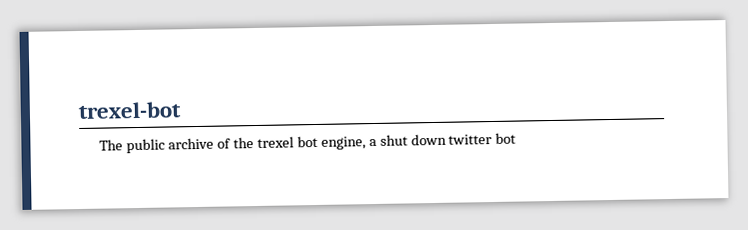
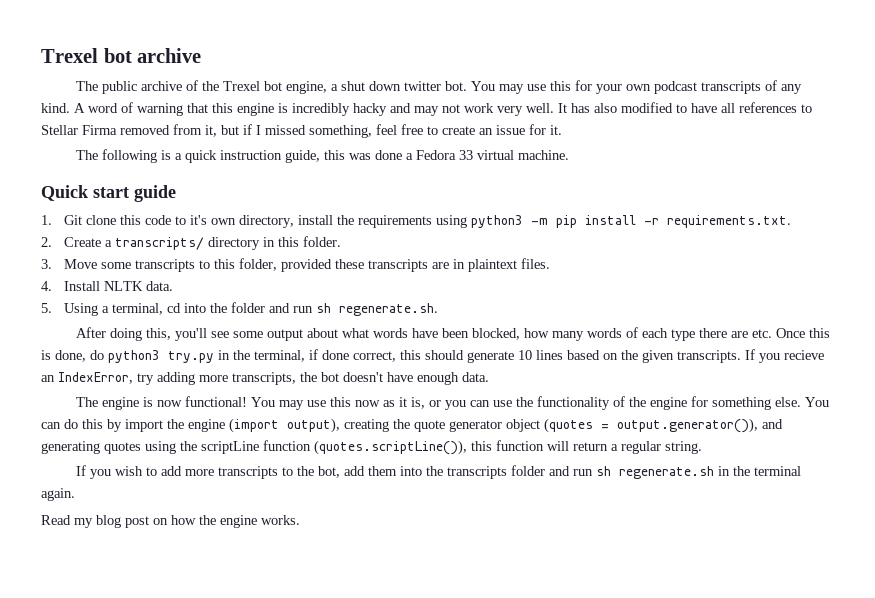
- trexel-bot
+ Trexel bot archive
- The public archive of the trexel bot engine, a shut down twitter bot
+ The public archive of the Trexel bot engine, a shut down twitter bot. You may use this for your own podcast transcripts of any kind. A word of warning that this engine is incredibly hacky and may not work very well. It has also modified to have all references to Stellar Firma removed from it, but if I missed something, feel free to create an issue for it.
+ The following is a quick instruction guide, this was done a Fedora 33 virtual machine.
+ Quick start guide
+ 1. Git clone this code to it's own directory, install the requirements using python3 -m pip install -r requirements.txt.
+ 2. Create a transcripts/ directory in this folder.
+ 3. Move some transcripts to this folder, provided these transcripts are in plaintext files.
+ 4. Install NLTK data.
+ 5. Using a terminal, cd into the folder and run sh regenerate.sh.
+ After doing this, you'll see some output about what words have been blocked, how many words of each type there are etc. Once this is done, do python3 try.py in the terminal, if done correct, this should generate 10 lines based on the given transcripts. If you recieve an IndexError, try adding more transcripts, the bot doesn't have enough data.
+ The engine is now functional! You may use this now as it is, or you can use the functionality of the engine for something else. You can do this by import the engine (import output), creating the quote generator object (quotes = output.generator()), and generating quotes using the scriptLine function (quotes.scriptLine()), this function will return a regular string.
+ If you wish to add more transcripts to the bot, add them into the transcripts folder and run sh regenerate.sh in the terminal again.
+ Read my blog post on how the engine works.

